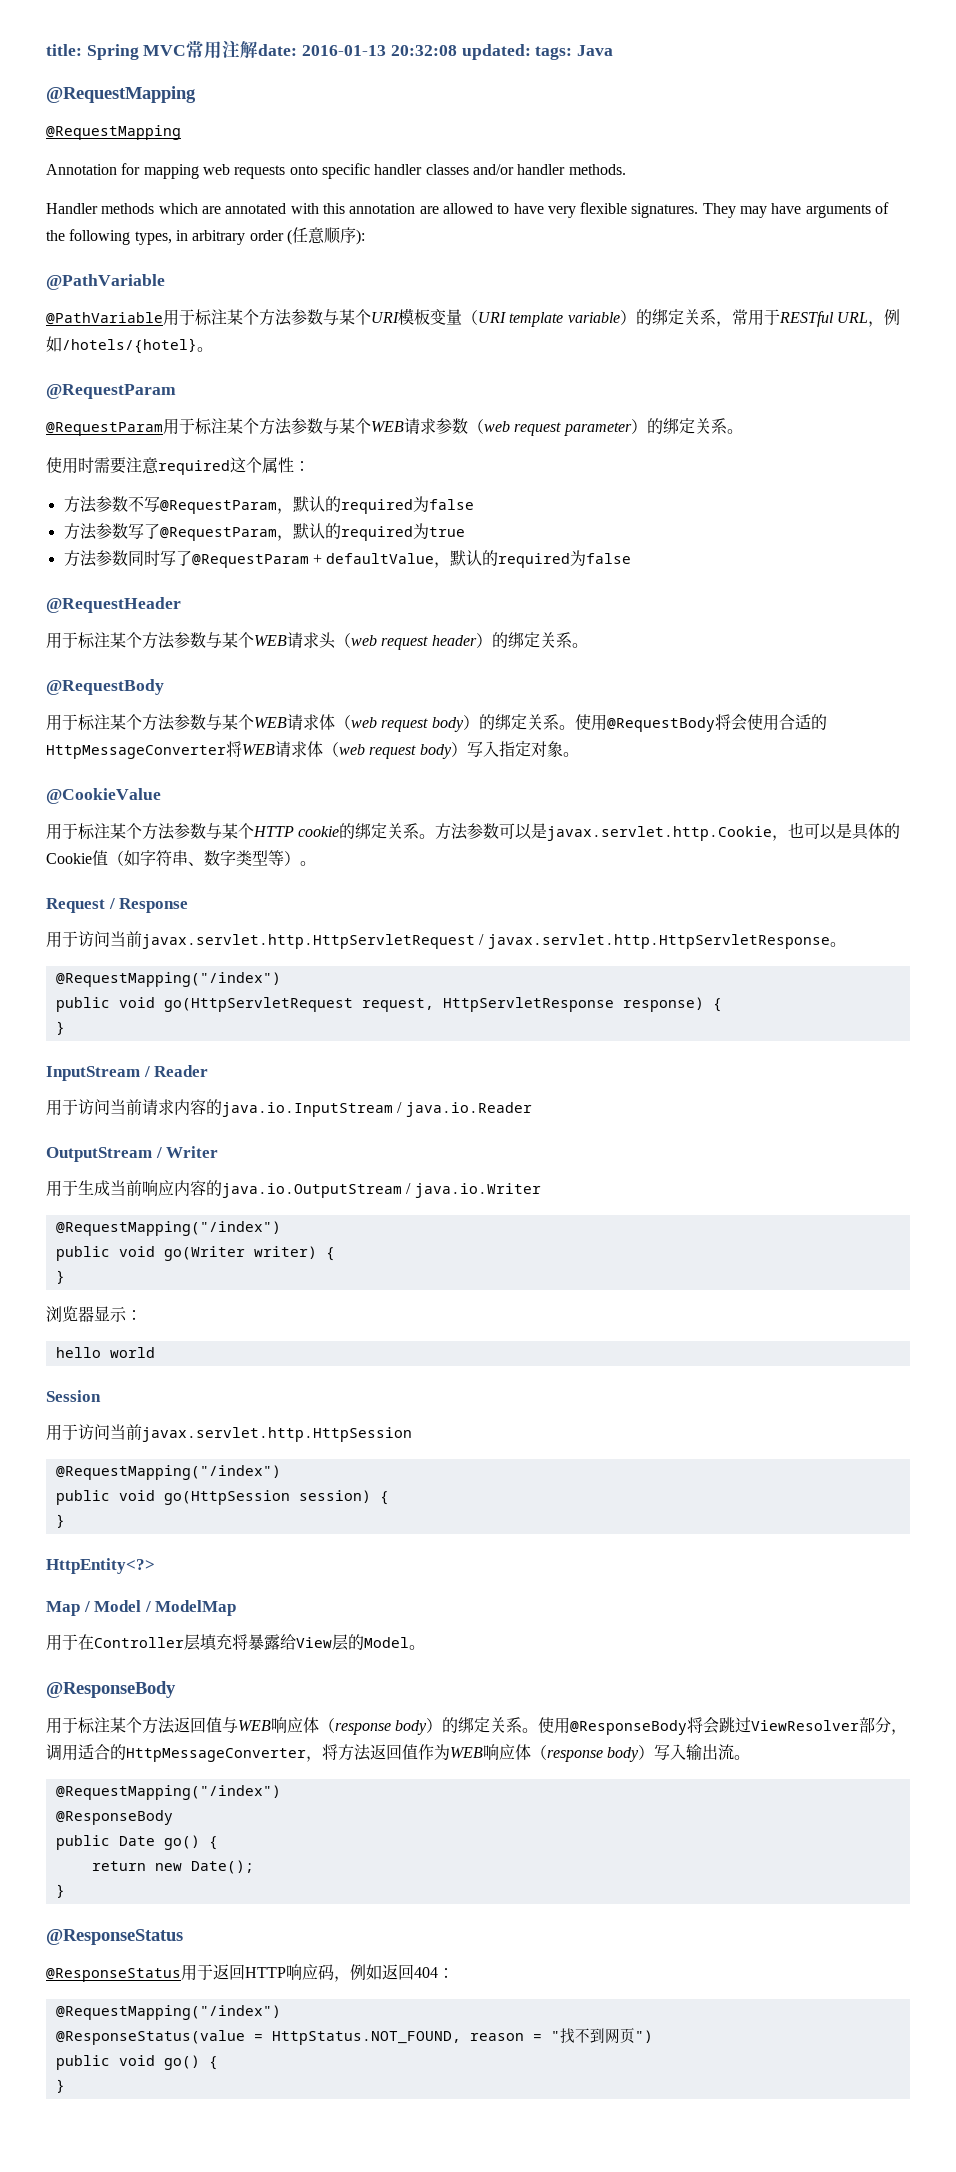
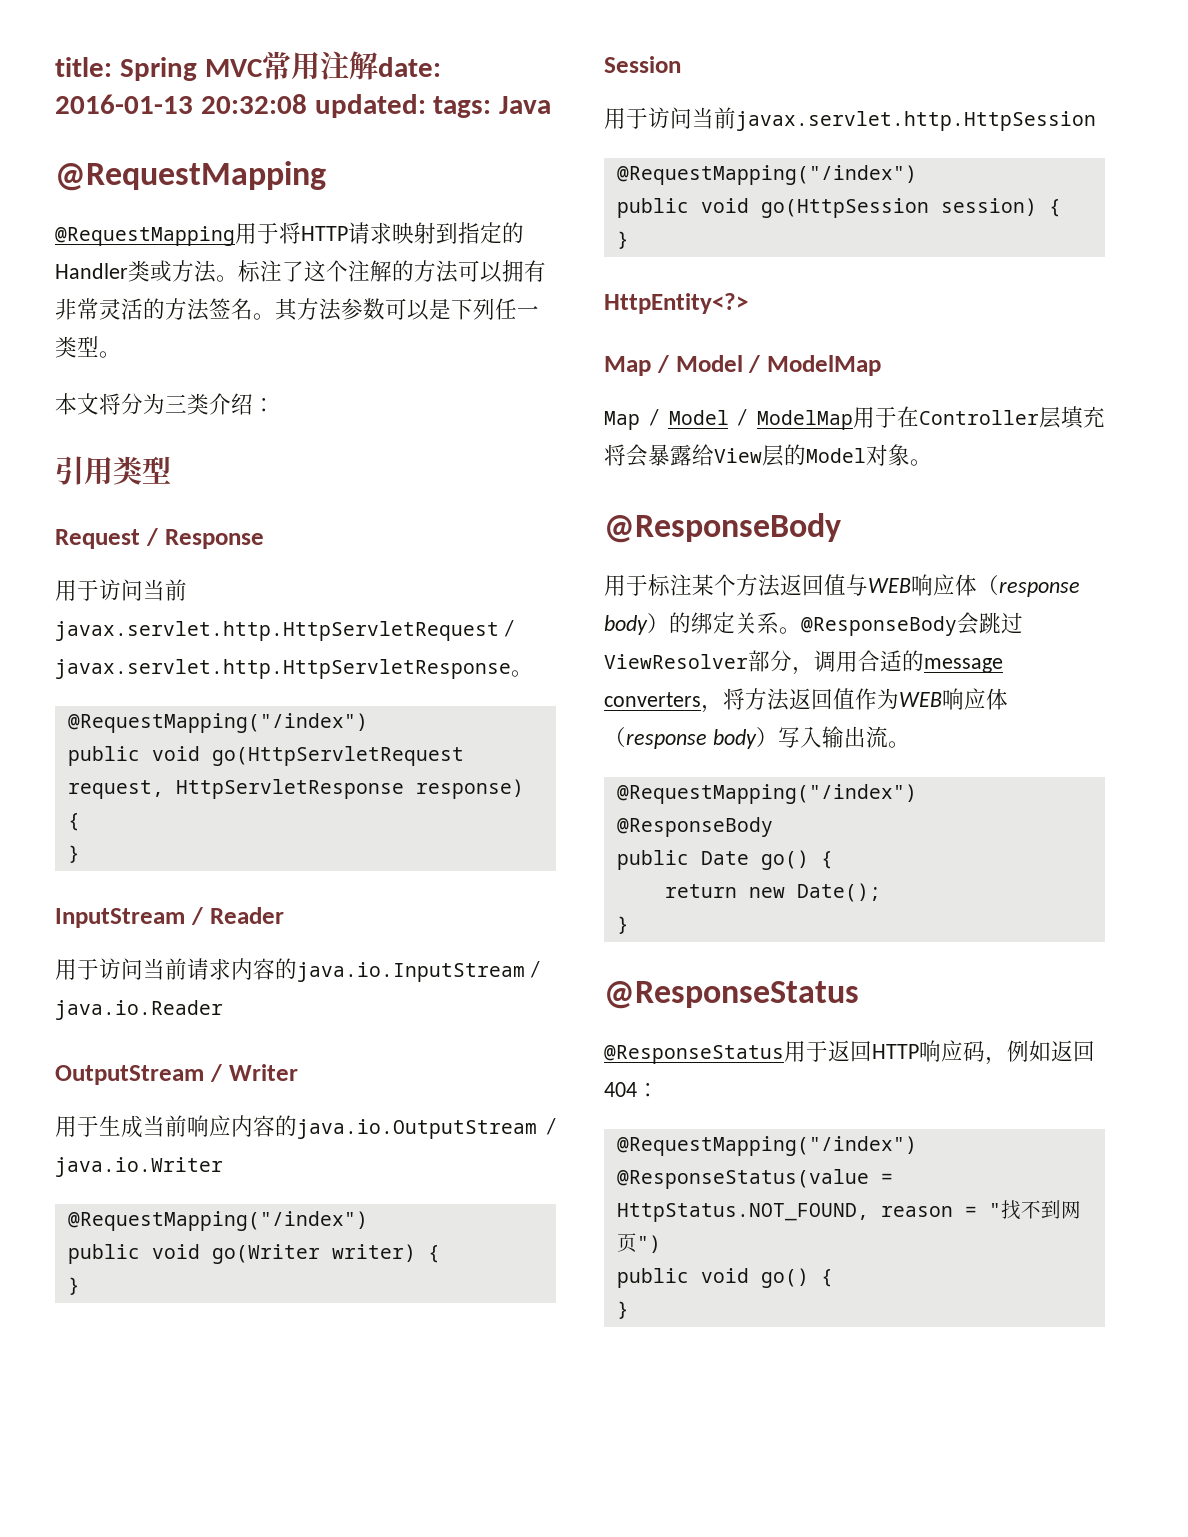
  title: Spring MVC常用注解date: 2016-01-13 20:32:08 updated: tags: Java
  @RequestMapping
- @RequestMapping
- Annotation for mapping web requests onto specific handler classes and/or handler methods.
- Handler methods which are annotated with this annotation are allowed to have very flexible signatures. They may have arguments of the following types, in arbitrary order (任意顺序):
- @PathVariable
- @PathVariable用于标注某个方法参数与某个URI模板变量（URI template variable）的绑定关系，常用于RESTful URL，例如/hotels/{hotel}。
- @RequestParam
- @RequestParam用于标注某个方法参数与某个WEB请求参数（web request parameter）的绑定关系。
- 使用时需要注意required这个属性：
- 方法参数不写@RequestParam，默认的required为false
- 方法参数写了@RequestParam，默认的required为true
- 方法参数同时写了@RequestParam + defaultValue，默认的required为false
- @RequestHeader
- 用于标注某个方法参数与某个WEB请求头（web request header）的绑定关系。
- @RequestBody
- 用于标注某个方法参数与某个WEB请求体（web request body）的绑定关系。使用@RequestBody将会使用合适的HttpMessageConverter将WEB请求体（web request body）写入指定对象。
- @CookieValue
- 用于标注某个方法参数与某个HTTP cookie的绑定关系。方法参数可以是javax.servlet.http.Cookie，也可以是具体的Cookie值（如字符串、数字类型等）。
+ @RequestMapping用于将HTTP请求映射到指定的Handler类或方法。标注了这个注解的方法可以拥有非常灵活的方法签名。其方法参数可以是下列任一类型。
+ 本文将分为三类介绍：
+ 引用类型
- 浏览器显示：
- hello world
- 用于在Controller层填充将暴露给View层的Model。
+ Map / Model / ModelMap用于在Controller层填充将会暴露给View层的Model对象。
- 使用@ResponseBody将会跳过ViewResolver部分，调用适合的HttpMessageConverter，将方法返回值作为WEB响应体（response body）写入输出流。
+ @ResponseBody会跳过ViewResolver部分，调用合适的message converters，将方法返回值作为WEB响应体（response body）写入输出流。

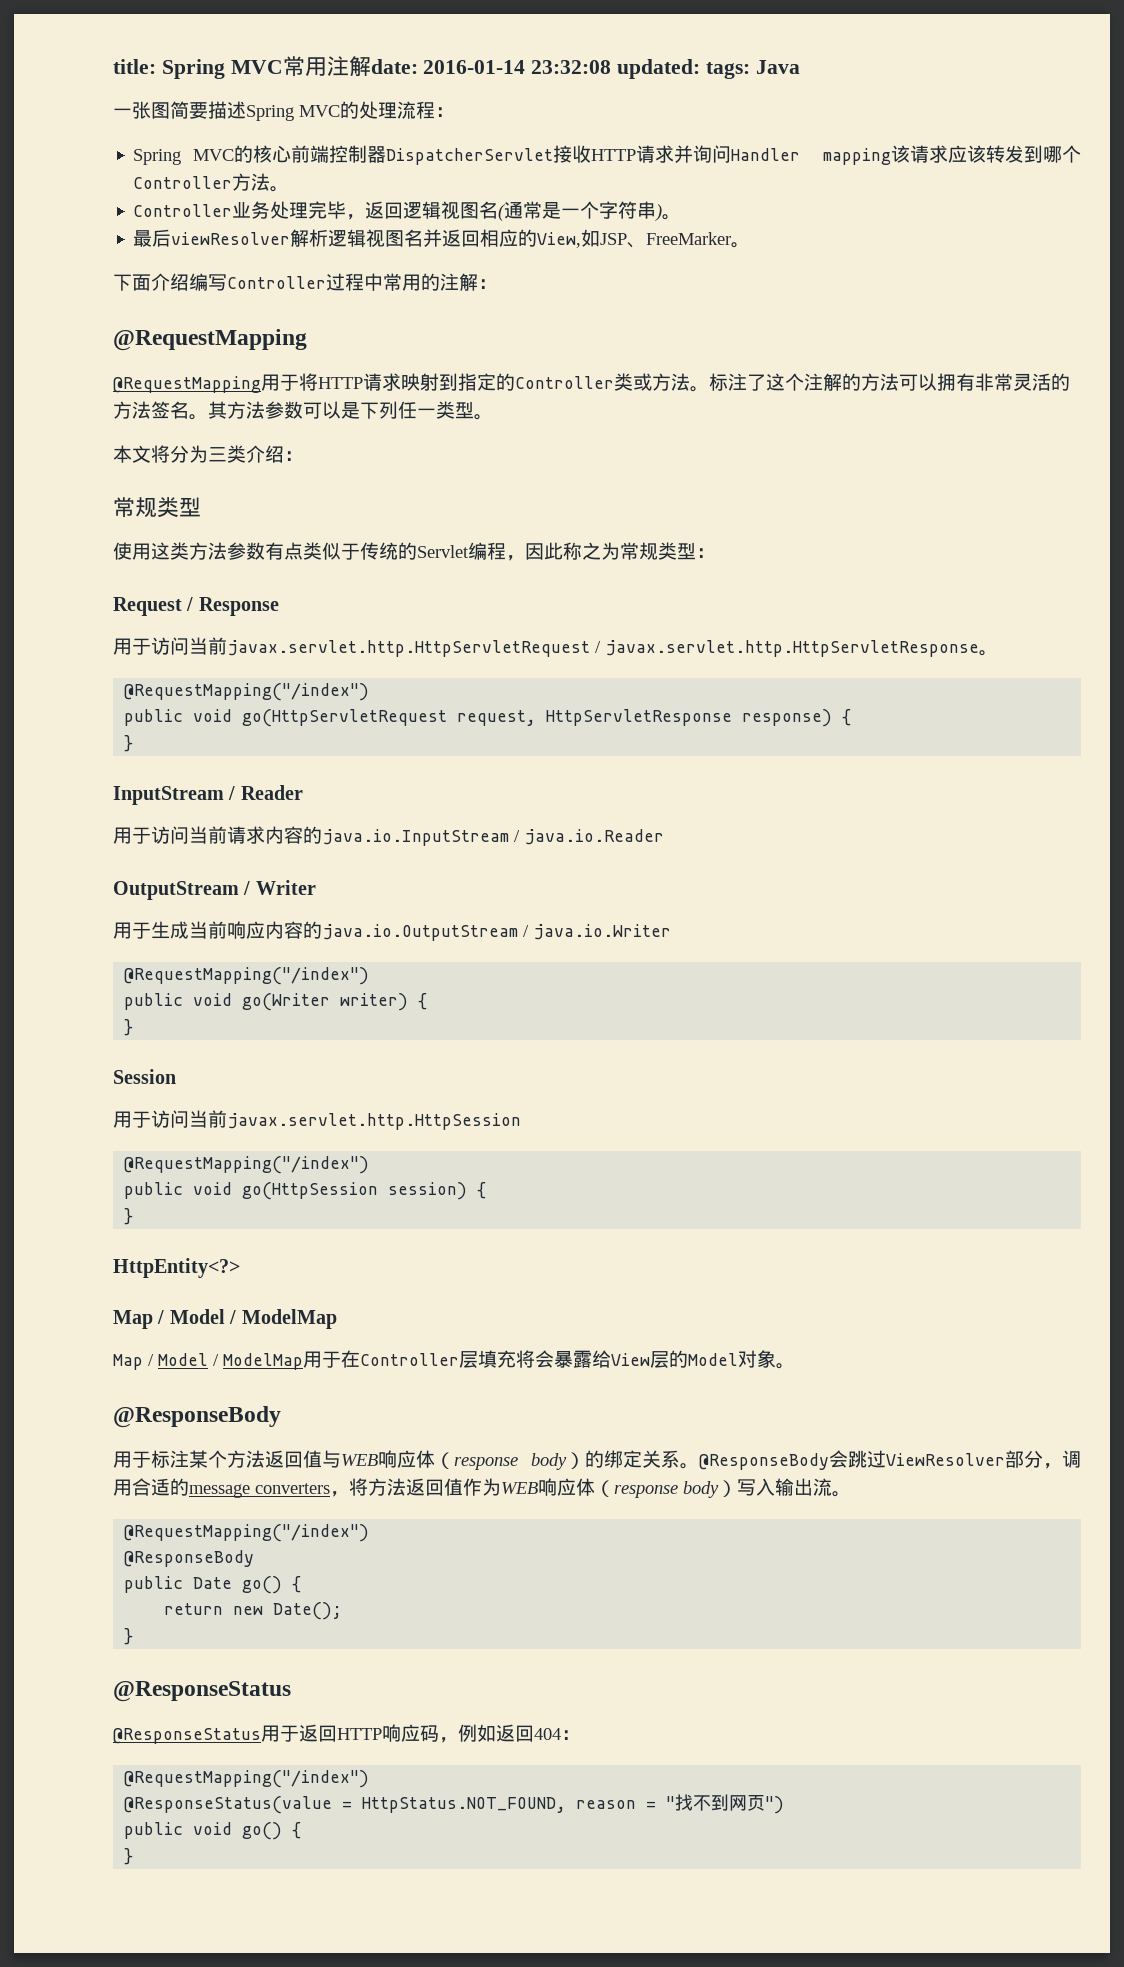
- title: Spring MVC常用注解date: 2016-01-13 20:32:08 updated: tags: Java
+ title: Spring MVC常用注解date: 2016-01-14 23:32:08 updated: tags: Java
+ 一张图简要描述Spring MVC的处理流程：
+ Spring MVC的核心前端控制器DispatcherServlet接收HTTP请求并询问Handler mapping该请求应该转发到哪个Controller方法。
+ Controller业务处理完毕，返回逻辑视图名(通常是一个字符串)。
+ 最后viewResolver解析逻辑视图名并返回相应的View,如JSP、FreeMarker。
+ 下面介绍编写Controller过程中常用的注解：
- @RequestMapping用于将HTTP请求映射到指定的Handler类或方法。
+ @RequestMapping用于将HTTP请求映射到指定的Controller类或方法。
  本文将分为三类介绍：
- 引用类型
+ 常规类型
+ 使用这类方法参数有点类似于传统的Servlet编程，因此称之为常规类型：

